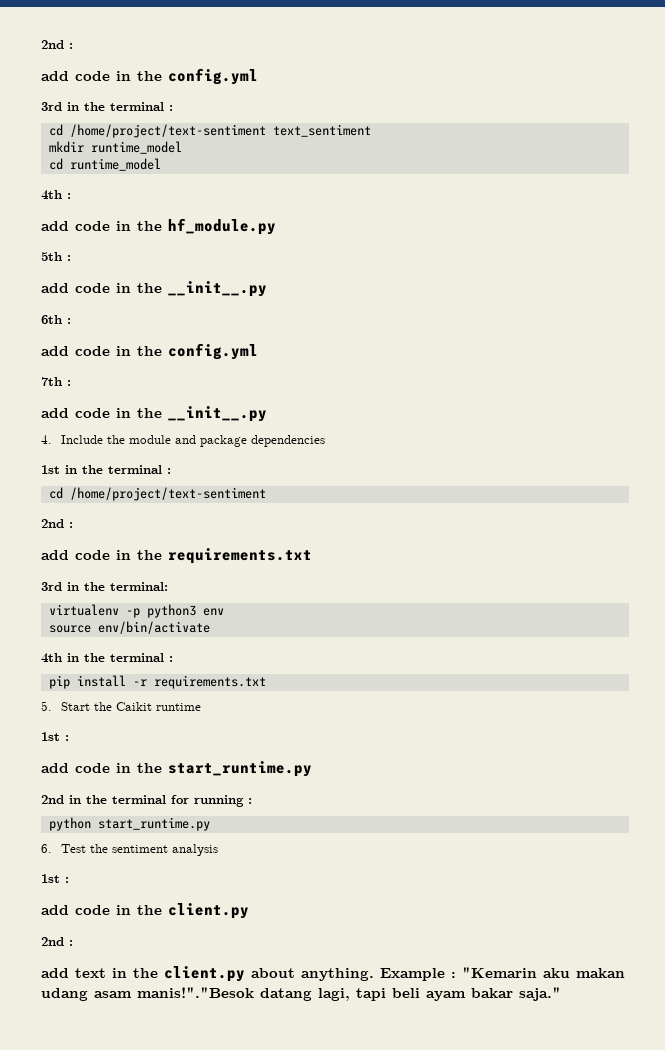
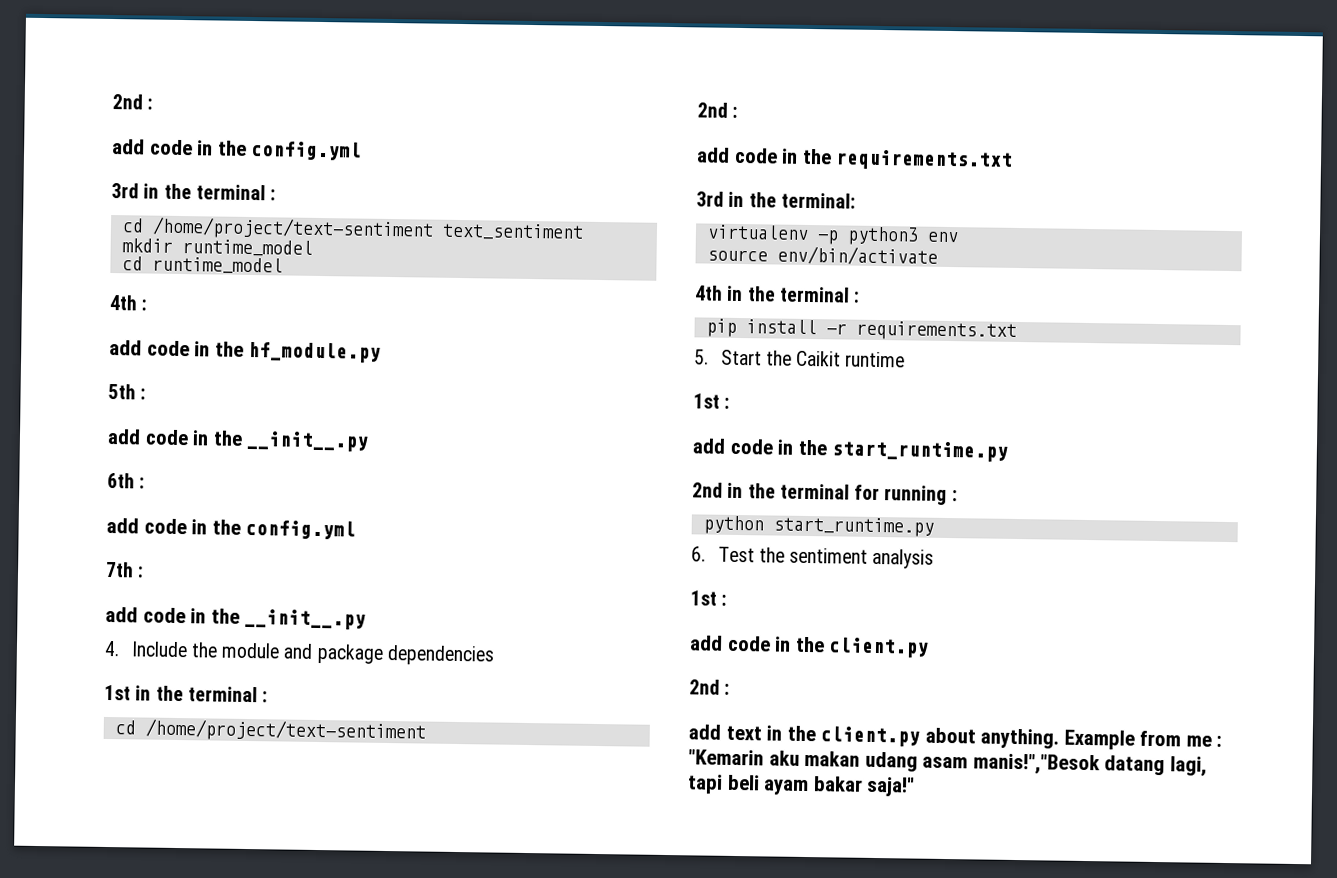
- Example : "Kemarin aku makan udang asam manis!"."Besok datang lagi, tapi beli ayam bakar saja."
+ Example from me : "Kemarin aku makan udang asam manis!","Besok datang lagi, tapi beli ayam bakar saja!"

